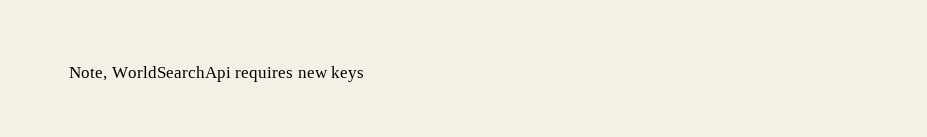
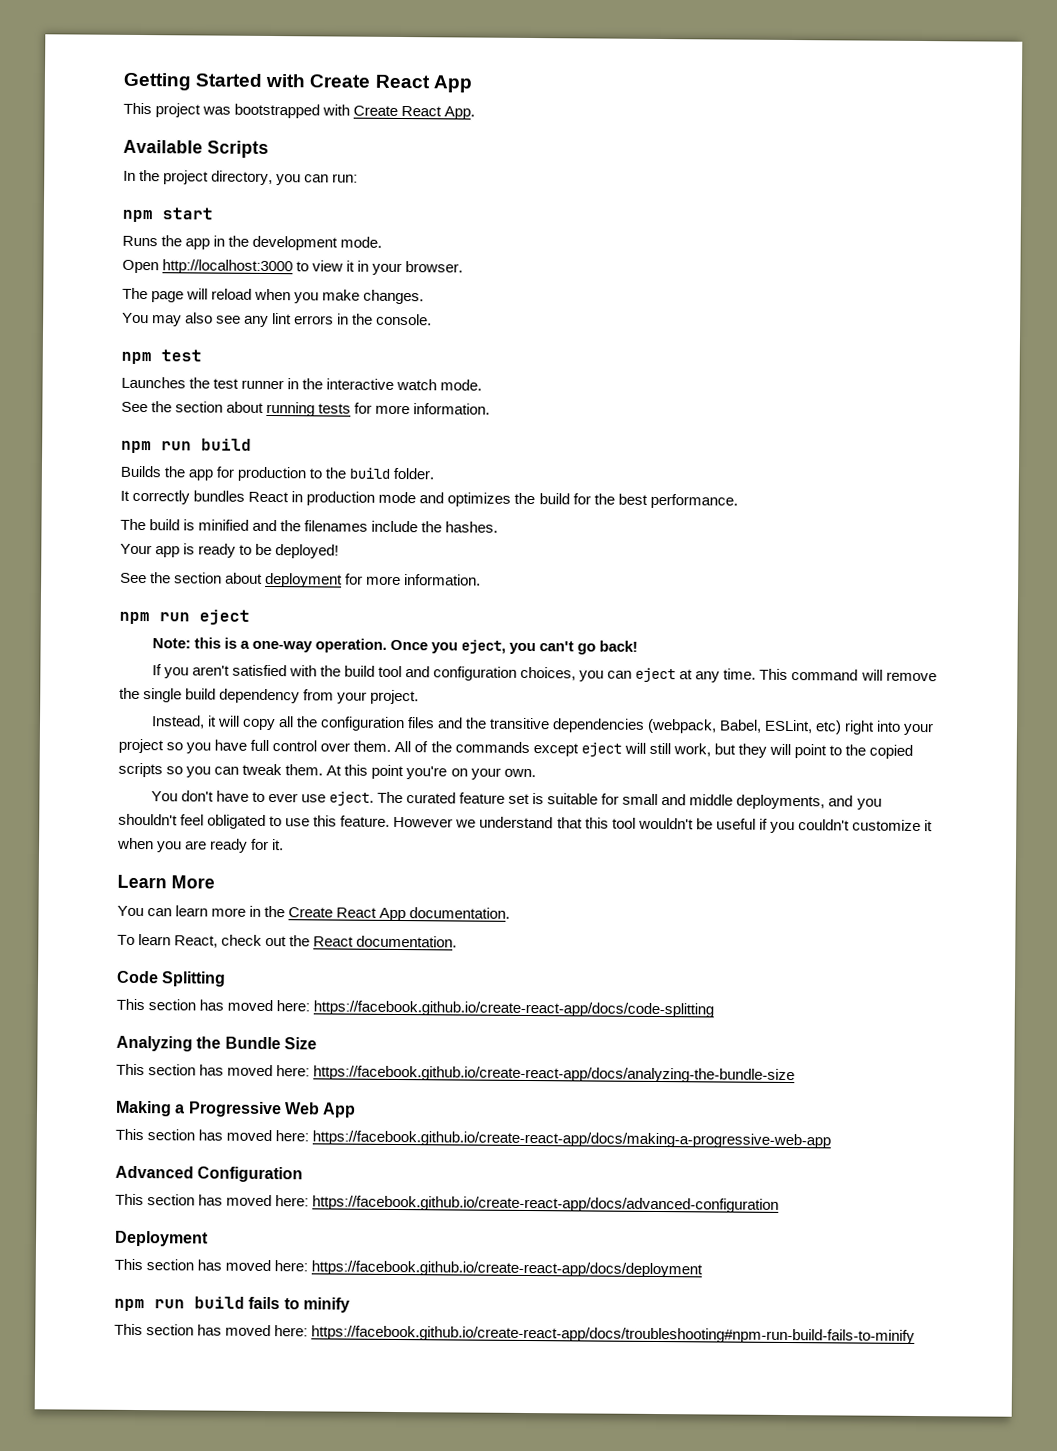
- Note, WorldSearchApi requires new keys
+ Getting Started with Create React App
+ This project was bootstrapped with Create React App.
+ Available Scripts
+ In the project directory, you can run:
+ npm start
+ Runs the app in the development mode.
+ Open http://localhost:3000 to view it in your browser.
+ The page will reload when you make changes.
+ You may also see any lint errors in the console.
+ npm test
+ Launches the test runner in the interactive watch mode.
+ See the section about running tests for more information.
+ npm run build
+ Builds the app for production to the build folder.
+ It correctly bundles React in production mode and optimizes the build for the best performance.
+ The build is minified and the filenames include the hashes.
+ Your app is ready to be deployed!
+ See the section about deployment for more information.
+ npm run eject
+ Note: this is a one-way operation. Once you eject, you can't go back!
+ If you aren't satisfied with the build tool and configuration choices, you can eject at any time. This command will remove the single build dependency from your project.
+ Instead, it will copy all the configuration files and the transitive dependencies (webpack, Babel, ESLint, etc) right into your project so you have full control over them. All of the commands except eject will still work, but they will point to the copied scripts so you can tweak them. At this point you're on your own.
+ You don't have to ever use eject. The curated feature set is suitable for small and middle deployments, and you shouldn't feel obligated to use this feature. However we understand that this tool wouldn't be useful if you couldn't customize it when you are ready for it.
+ Learn More
+ You can learn more in the Create React App documentation.
+ To learn React, check out the React documentation.
+ Code Splitting
+ This section has moved here: https://facebook.github.io/create-react-app/docs/code-splitting
+ Analyzing the Bundle Size
+ This section has moved here: https://facebook.github.io/create-react-app/docs/analyzing-the-bundle-size
+ Making a Progressive Web App
+ This section has moved here: https://facebook.github.io/create-react-app/docs/making-a-progressive-web-app
+ Advanced Configuration
+ This section has moved here: https://facebook.github.io/create-react-app/docs/advanced-configuration
+ Deployment
+ This section has moved here: https://facebook.github.io/create-react-app/docs/deployment
+ npm run build fails to minify
+ This section has moved here: https://facebook.github.io/create-react-app/docs/troubleshooting#npm-run-build-fails-to-minify

